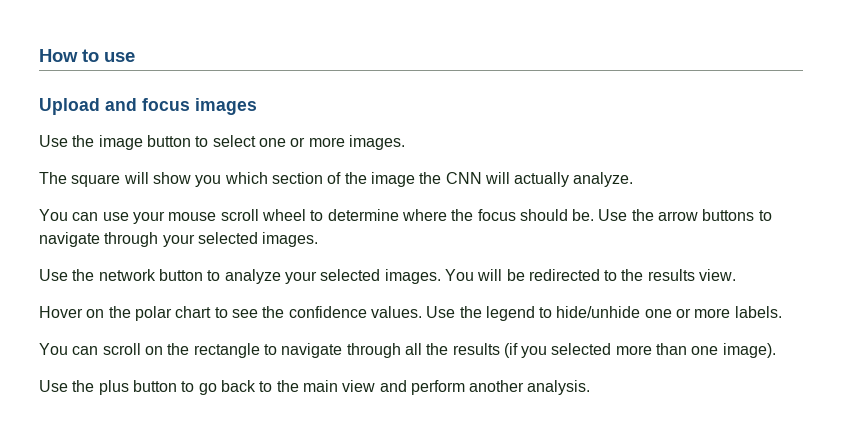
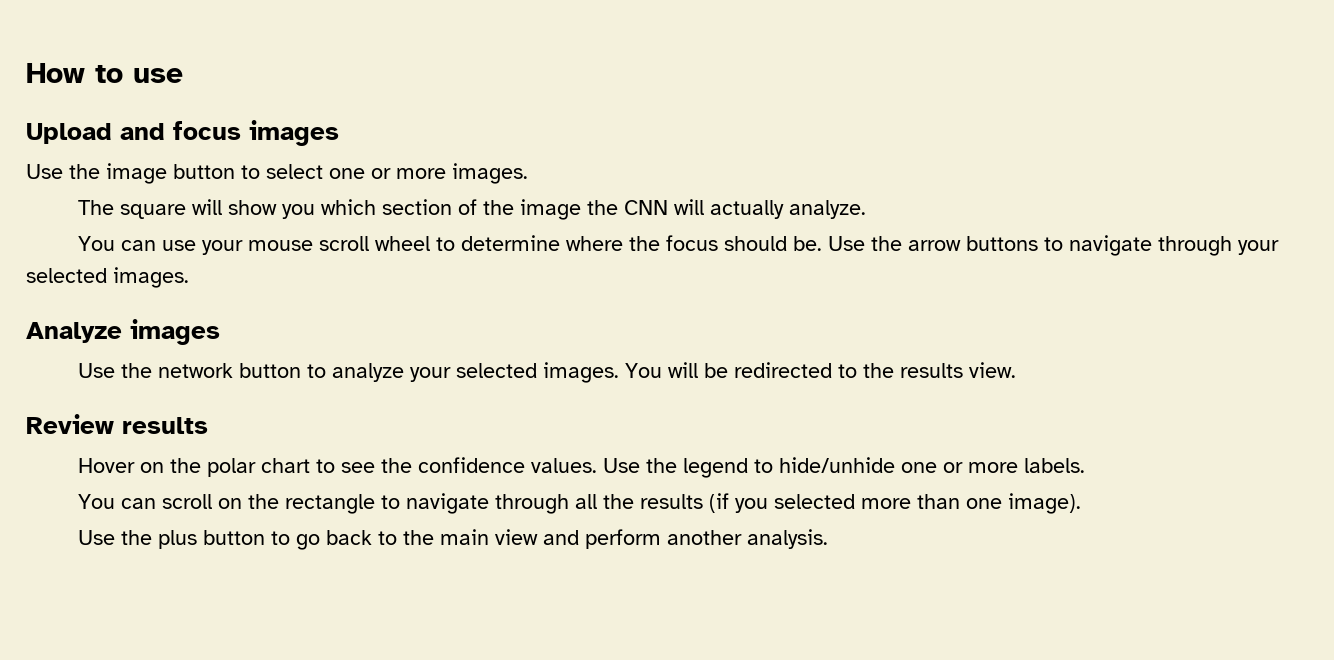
+ Analyze images
+ Review results

